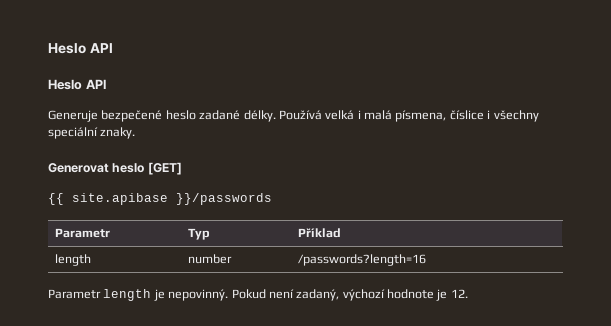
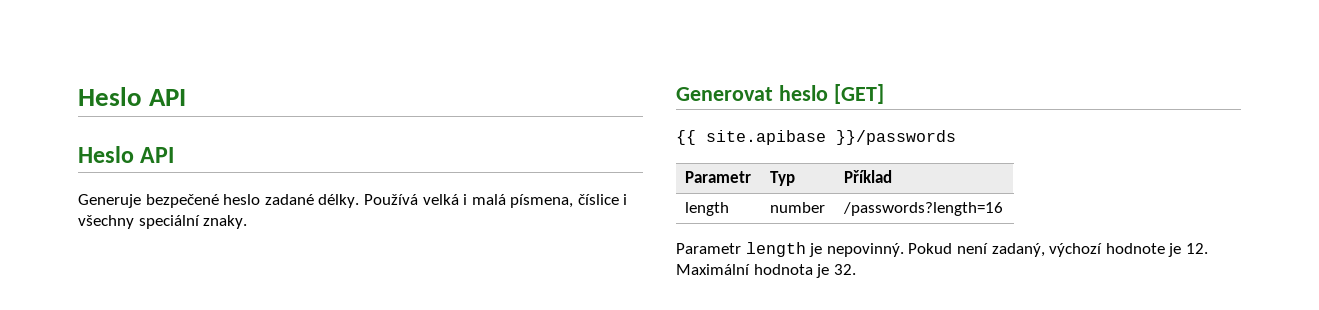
- Pokud není zadaný, výchozí hodnote je 12.
+ Pokud není zadaný, výchozí hodnote je 12. Maximální hodnota je 32.

